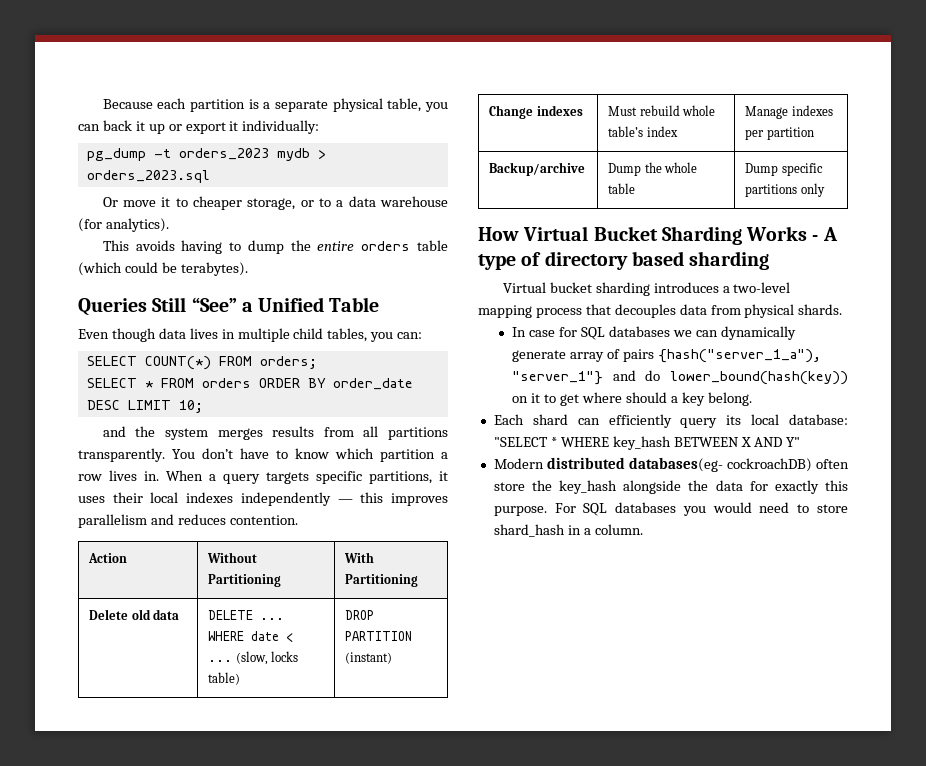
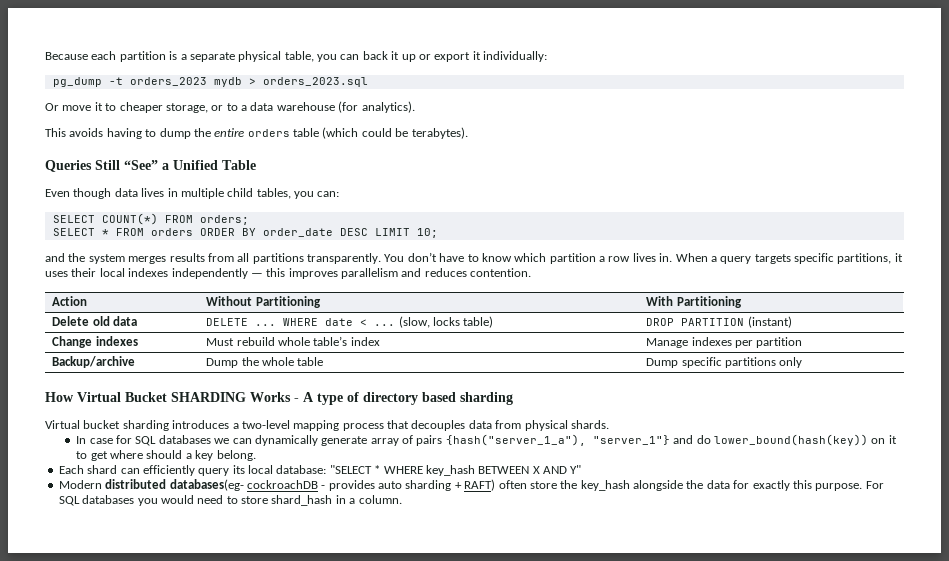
- How Virtual Bucket Sharding Works - A type of directory based sharding
+ How Virtual Bucket SHARDING Works - A type of directory based sharding
- Modern distributed databases(eg- cockroachDB) often store the key_hash alongside the data for exactly this purpose.
+ Modern distributed databases(eg- cockroachDB - provides auto sharding + RAFT) often store the key_hash alongside the data for exactly this purpose.

